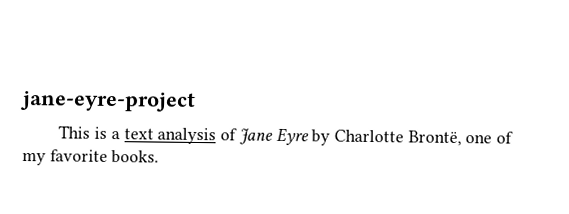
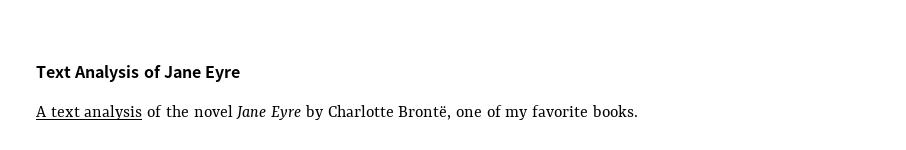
- jane-eyre-project
- This is a text analysis of Jane Eyre by Charlotte Brontë, one of my favorite books.
+ Text Analysis of Jane Eyre
+ A text analysis of the novel Jane Eyre by Charlotte Brontë, one of my favorite books.

